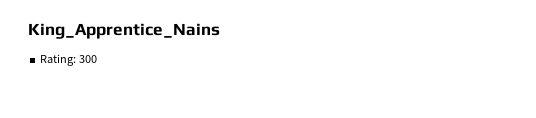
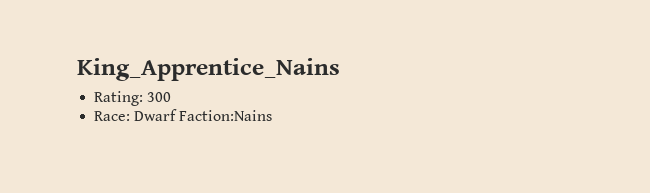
+ Race: Dwarf Faction:Nains

